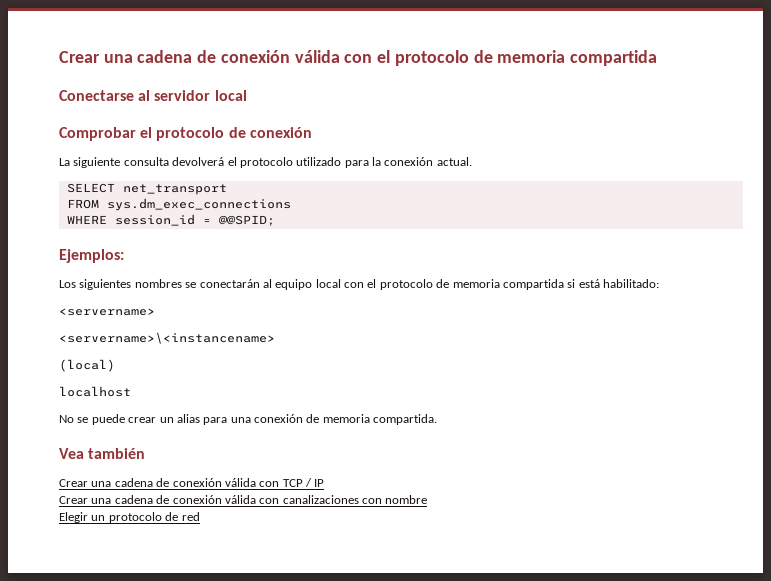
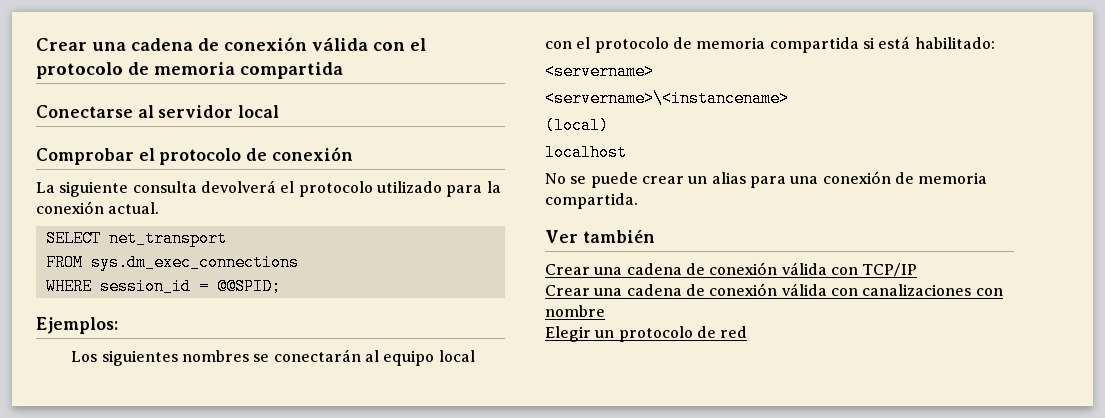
- Vea también
+ Ver también
- Crear una cadena de conexión válida con TCP / IP
+ Crear una cadena de conexión válida con TCP/IP

